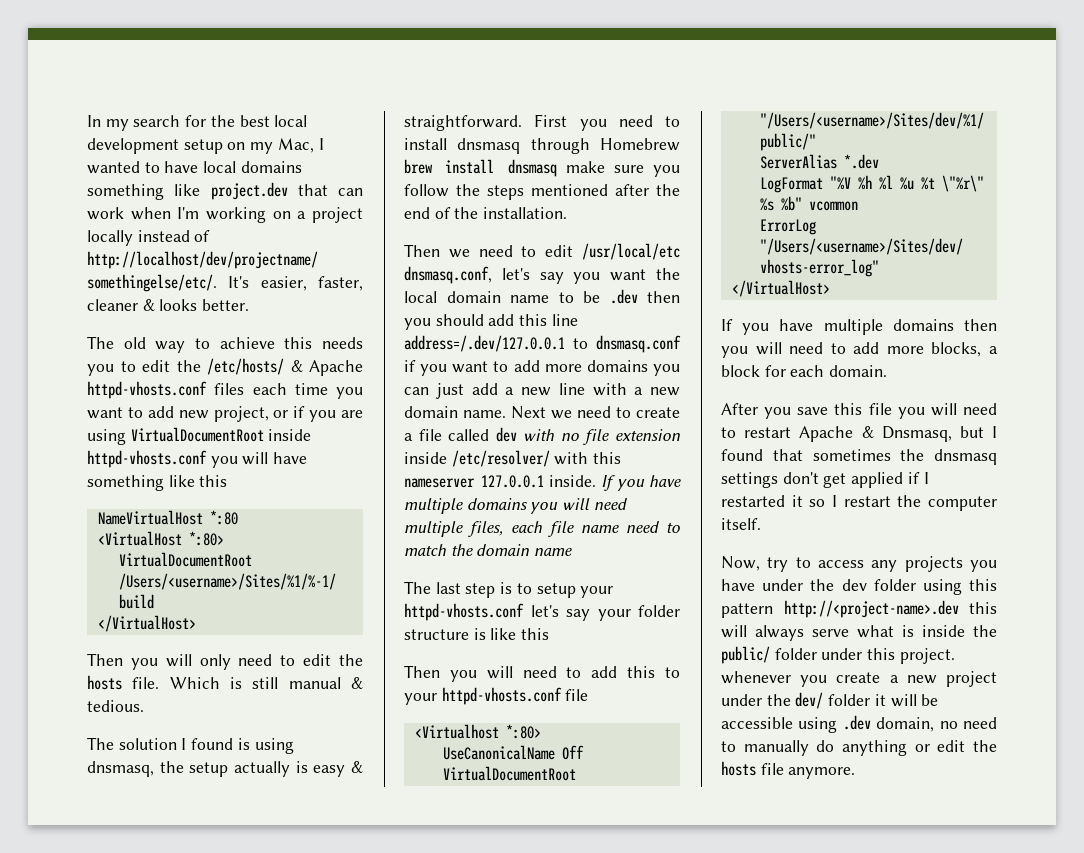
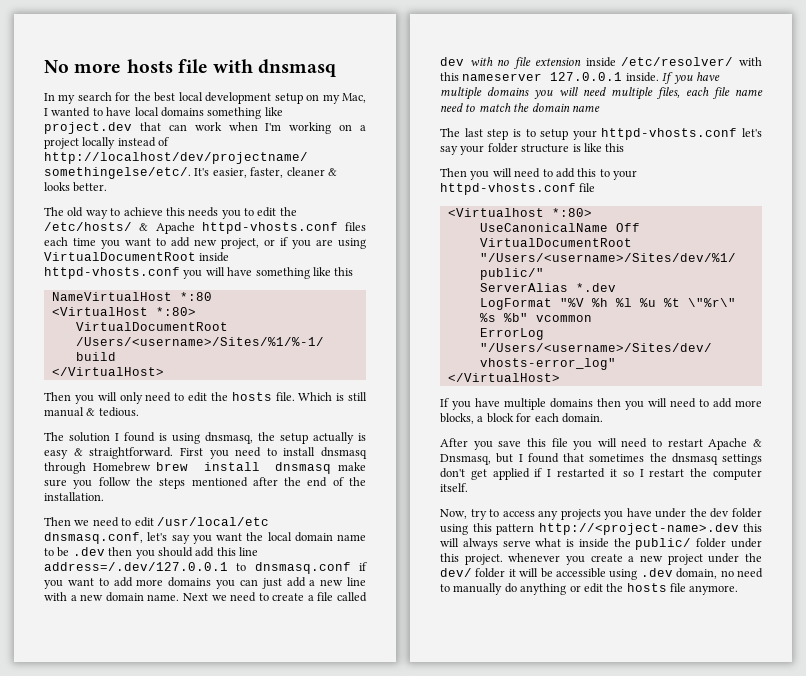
+ No more hosts file with dnsmasq

